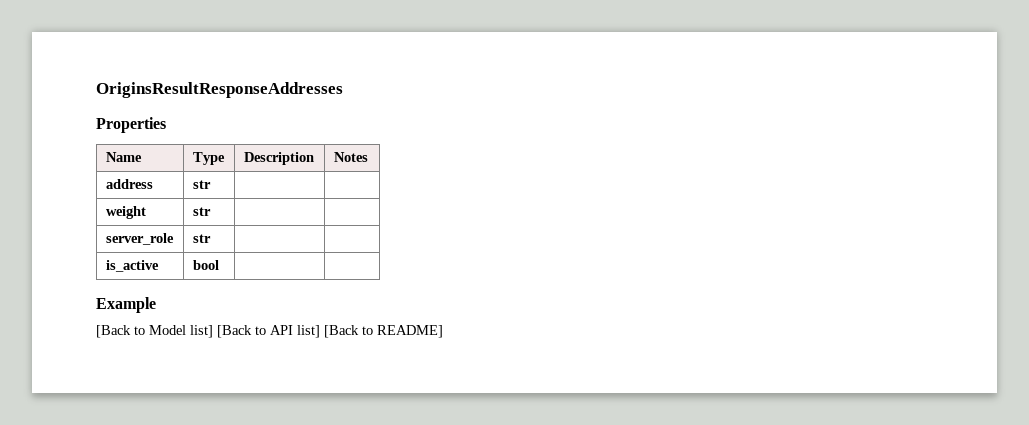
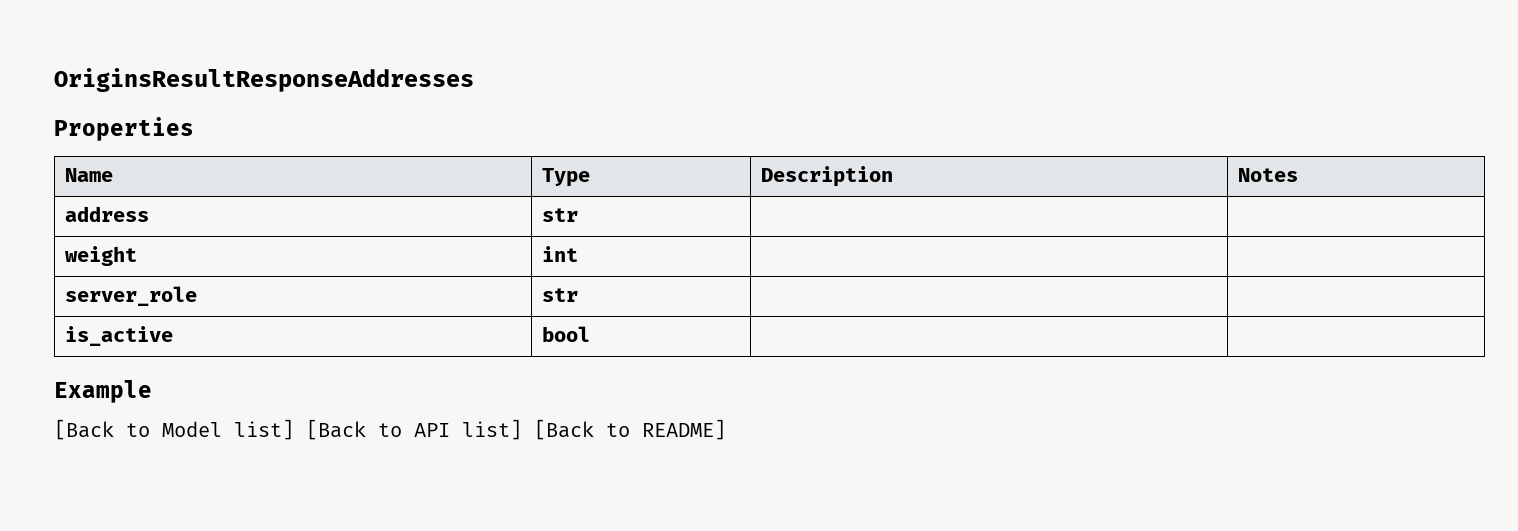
- weight | str | |
+ weight | int | |

